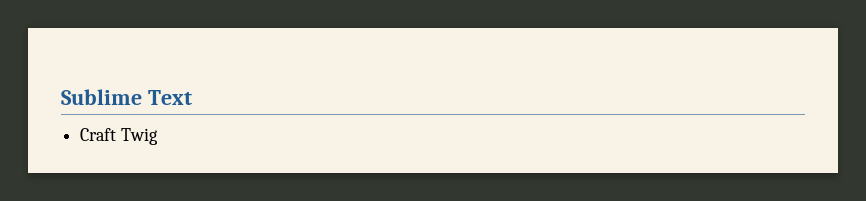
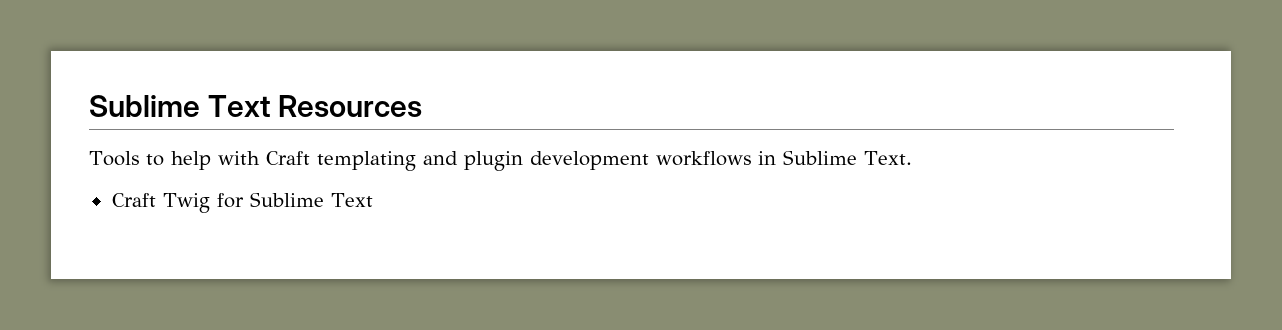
- Sublime Text
+ Sublime Text Resources
+ Tools to help with Craft templating and plugin development workflows in Sublime Text.
- Craft Twig
+ Craft Twig for Sublime Text

